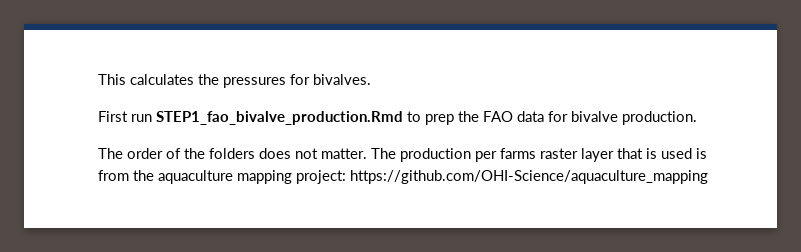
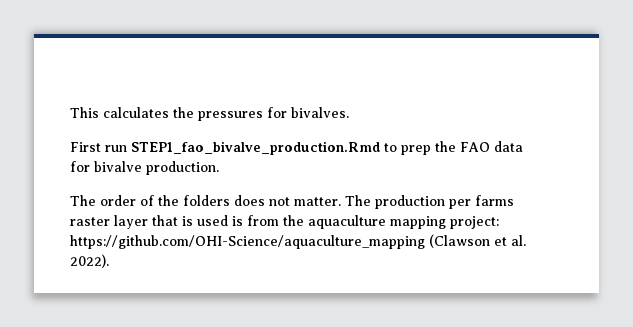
- The production per farms raster layer that is used is from the aquaculture mapping project: https://github.com/OHI-Science/aquaculture_mapping
+ The production per farms raster layer that is used is from the aquaculture mapping project: https://github.com/OHI-Science/aquaculture_mapping (Clawson et al. 2022).

